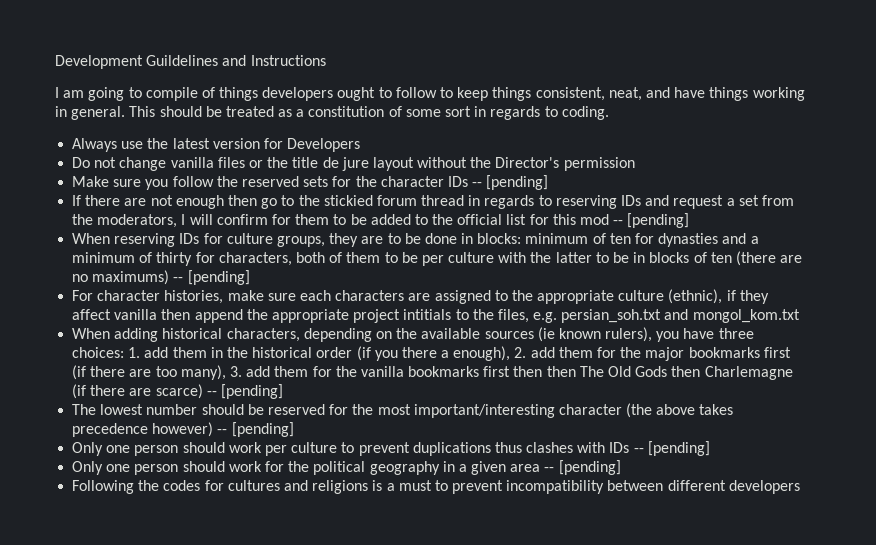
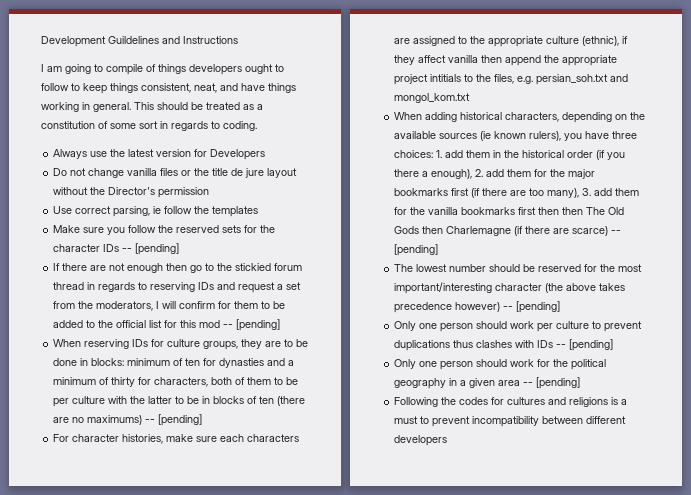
+ Use correct parsing, ie follow the templates

